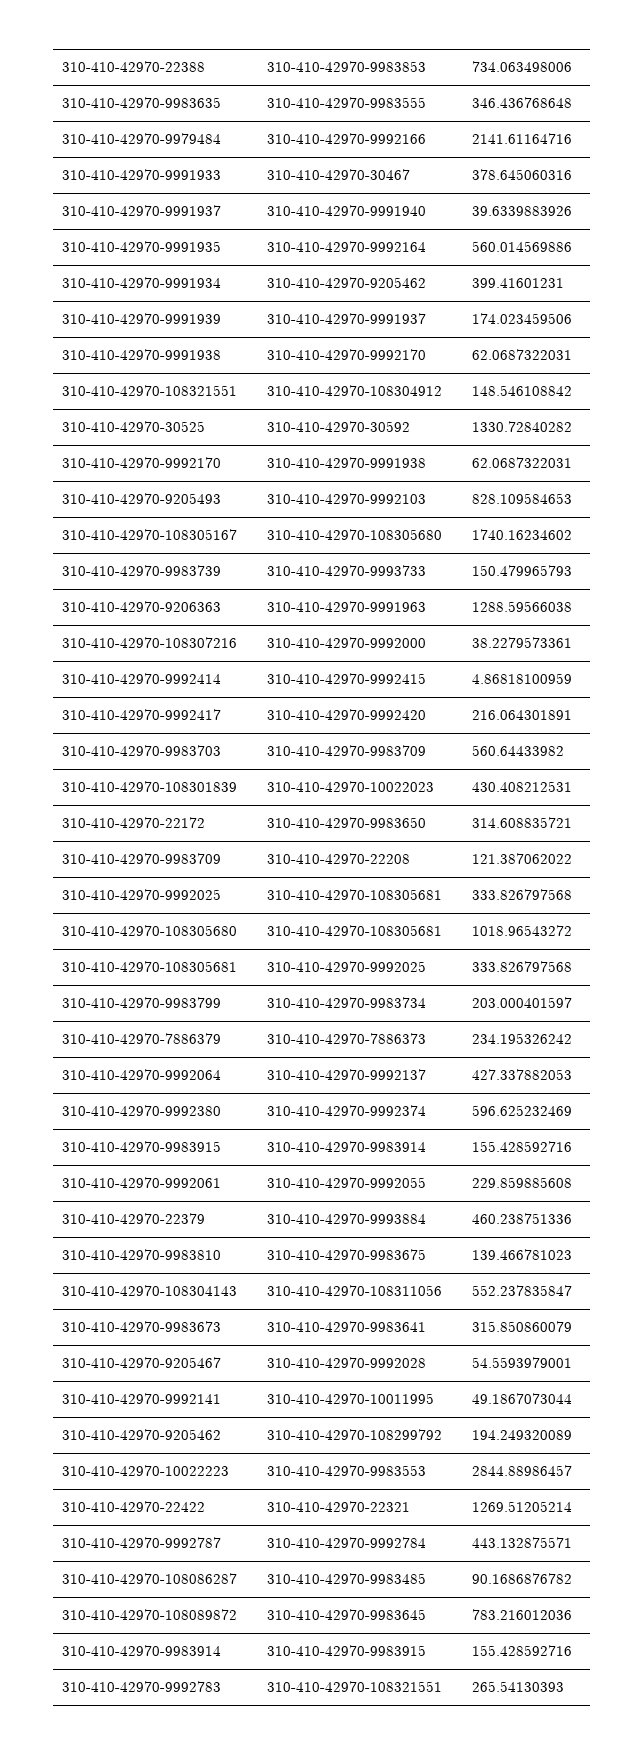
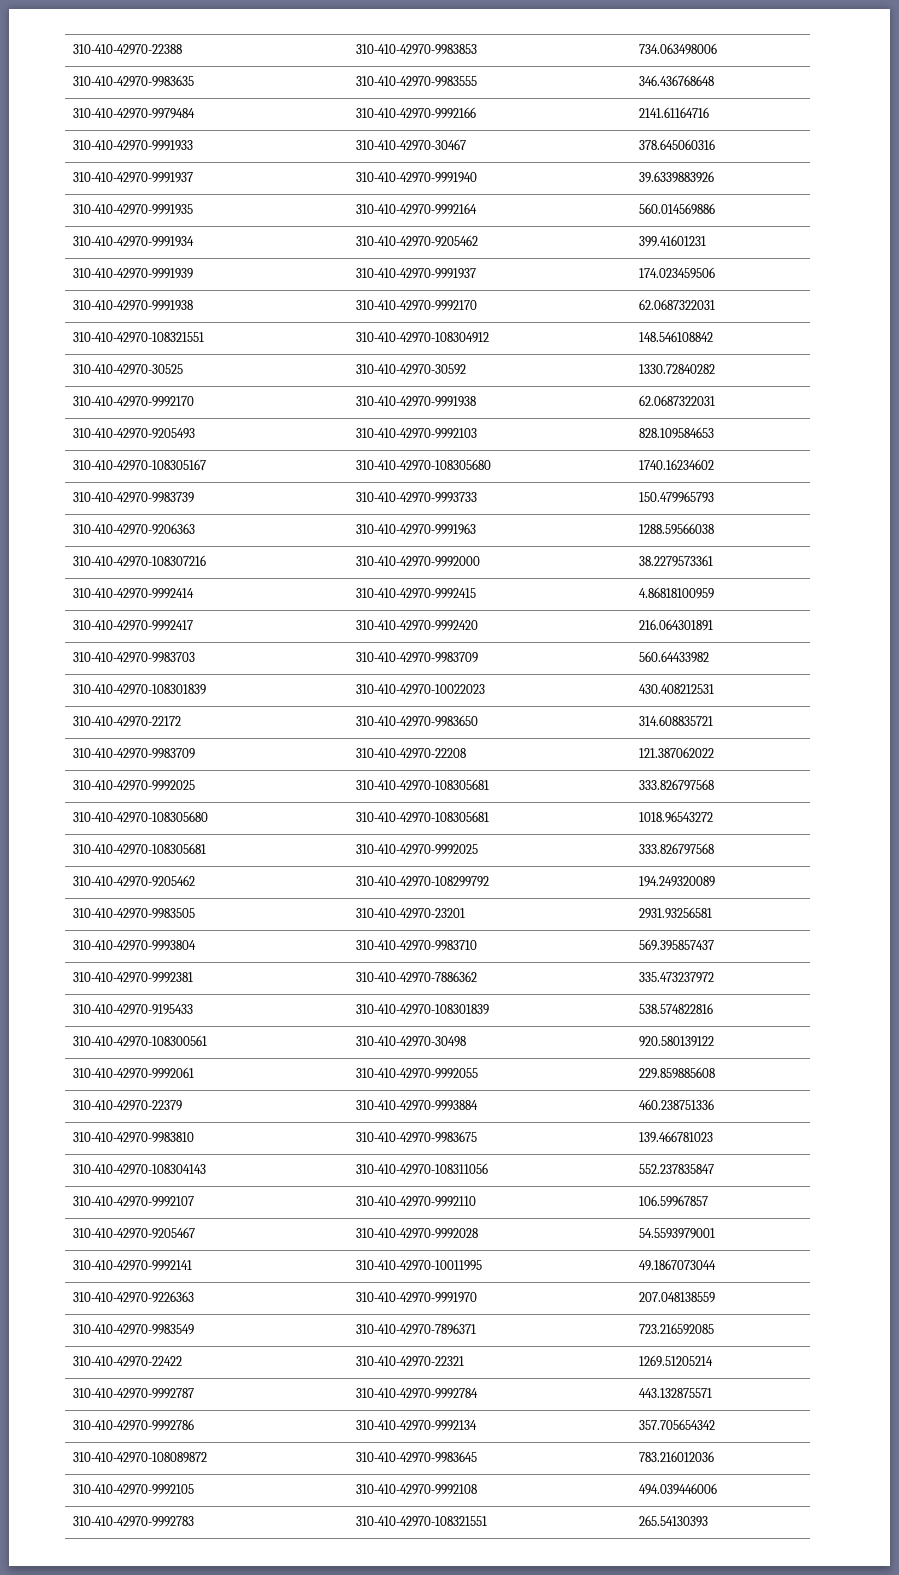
- 310-410-42970-9983799 | 310-410-42970-9983734 | 203.000401597
- 310-410-42970-7886379 | 310-410-42970-7886373 | 234.195326242
- 310-410-42970-9992064 | 310-410-42970-9992137 | 427.337882053
- 310-410-42970-9992380 | 310-410-42970-9992374 | 596.625232469
- 310-410-42970-9983915 | 310-410-42970-9983914 | 155.428592716
+ 310-410-42970-9205462 | 310-410-42970-108299792 | 194.249320089
+ 310-410-42970-9983505 | 310-410-42970-23201 | 2931.93256581
+ 310-410-42970-9993804 | 310-410-42970-9983710 | 569.395857437
+ 310-410-42970-9992381 | 310-410-42970-7886362 | 335.473237972
+ 310-410-42970-9195433 | 310-410-42970-108301839 | 538.574822816
+ 310-410-42970-108300561 | 310-410-42970-30498 | 920.580139122
- 310-410-42970-9983673 | 310-410-42970-9983641 | 315.850860079
+ 310-410-42970-9992107 | 310-410-42970-9992110 | 106.59967857
- 310-410-42970-9205462 | 310-410-42970-108299792 | 194.249320089
- 310-410-42970-10022223 | 310-410-42970-9983553 | 2844.88986457
+ 310-410-42970-9226363 | 310-410-42970-9991970 | 207.048138559
+ 310-410-42970-9983549 | 310-410-42970-7896371 | 723.216592085
- 310-410-42970-108086287 | 310-410-42970-9983485 | 90.1686876782
+ 310-410-42970-9992786 | 310-410-42970-9992134 | 357.705654342
- 310-410-42970-9983914 | 310-410-42970-9983915 | 155.428592716
+ 310-410-42970-9992105 | 310-410-42970-9992108 | 494.039446006

